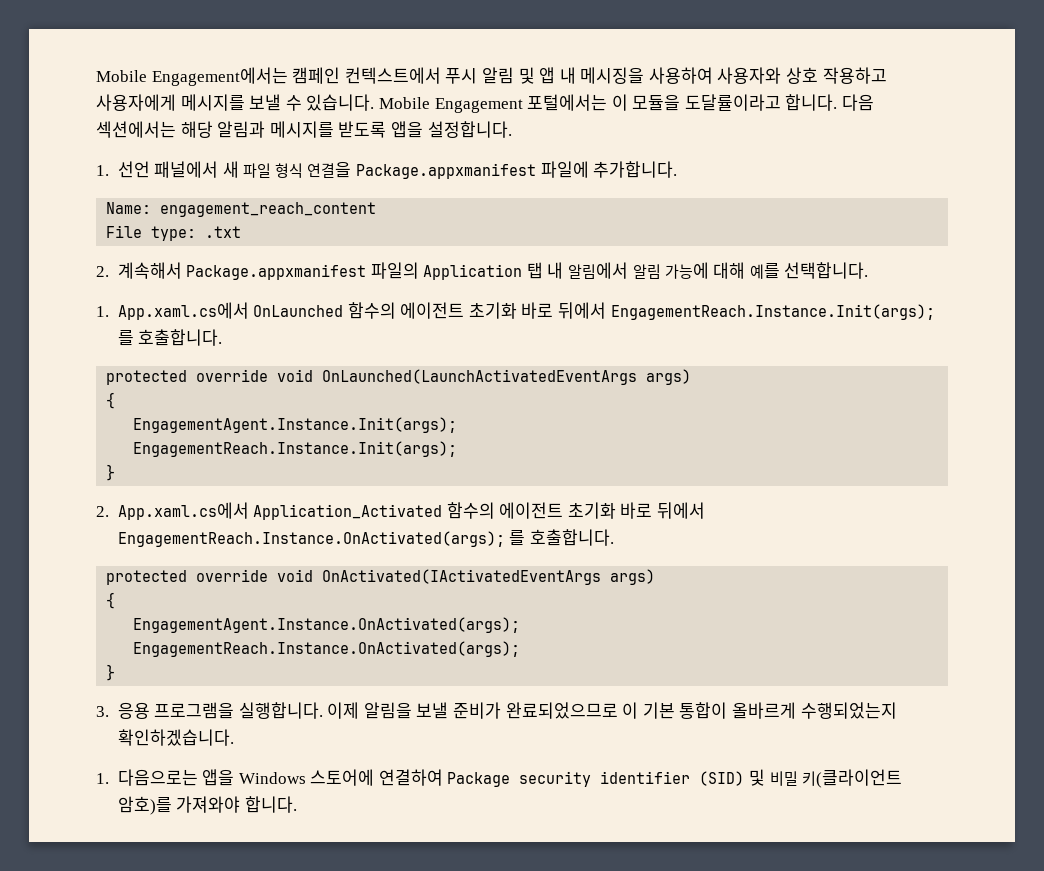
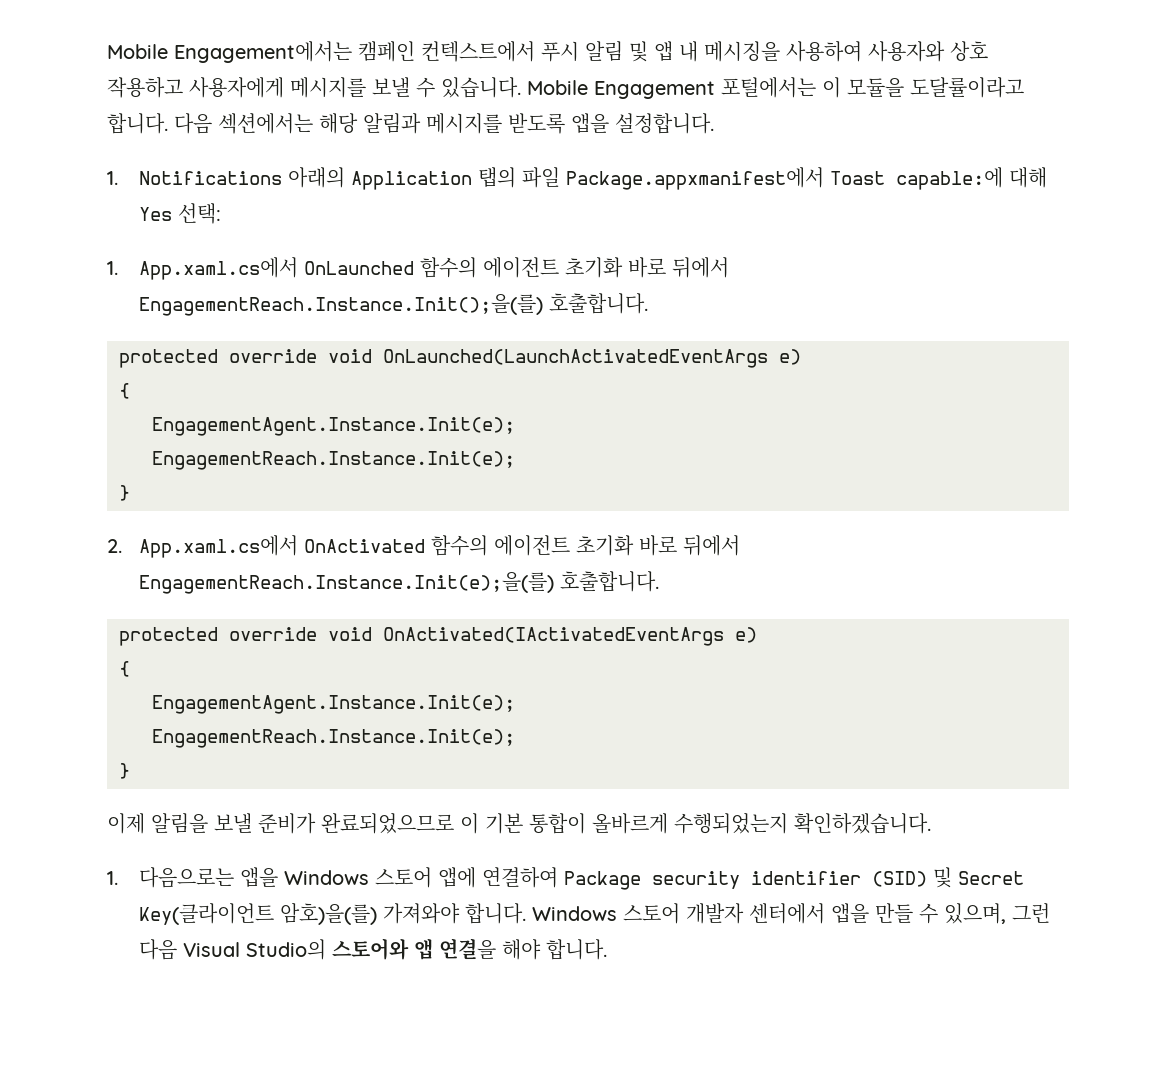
- 1. 선언 패널에서 새 파일 형식 연결을 Package.appxmanifest 파일에 추가합니다.
- Name: engagement_reach_content
- File type: .txt
- 2. 계속해서 Package.appxmanifest 파일의 Application 탭 내 알림에서 알림 가능에 대해 예를 선택합니다.
+ 1. Notifications 아래의 Application 탭의 파일 Package.appxmanifest에서 Toast capable:에 대해 Yes 선택:
- 1. App.xaml.cs에서 OnLaunched 함수의 에이전트 초기화 바로 뒤에서 EngagementReach.Instance.Init(args); 를 호출합니다.
+ 1. App.xaml.cs에서 OnLaunched 함수의 에이전트 초기화 바로 뒤에서 EngagementReach.Instance.Init();을(를) 호출합니다.
- protected override void OnLaunched(LaunchActivatedEventArgs args)
+ protected override void OnLaunched(LaunchActivatedEventArgs e)
  {
- EngagementAgent.Instance.Init(args);
- EngagementReach.Instance.Init(args);
+ EngagementAgent.Instance.Init(e);
+ EngagementReach.Instance.Init(e);
- 2. App.xaml.cs에서 Application_Activated 함수의 에이전트 초기화 바로 뒤에서 EngagementReach.Instance.OnActivated(args); 를 호출합니다.
+ 2. App.xaml.cs에서 OnActivated 함수의 에이전트 초기화 바로 뒤에서 EngagementReach.Instance.Init(e);을(를) 호출합니다.
- protected override void OnActivated(IActivatedEventArgs args)
+ protected override void OnActivated(IActivatedEventArgs e)
  {
- EngagementAgent.Instance.OnActivated(args);
- EngagementReach.Instance.OnActivated(args);
+ EngagementAgent.Instance.Init(e);
+ EngagementReach.Instance.Init(e);
  }
- 3. 응용 프로그램을 실행합니다. 이제 알림을 보낼 준비가 완료되었으므로 이 기본 통합이 올바르게 수행되었는지 확인하겠습니다.
+ 이제 알림을 보낼 준비가 완료되었으므로 이 기본 통합이 올바르게 수행되었는지 확인하겠습니다.
- 1. 다음으로는 앱을 Windows 스토어에 연결하여 Package security identifier (SID) 및 비밀 키(클라이언트 암호)를 가져와야 합니다.
+ 1. 다음으로는 앱을 Windows 스토어 앱에 연결하여 Package security identifier (SID) 및 Secret Key(클라이언트 암호)을(를) 가져와야 합니다. Windows 스토어 개발자 센터에서 앱을 만들 수 있으며, 그런 다음 Visual Studio의 스토어와 앱 연결을 해야 합니다.

